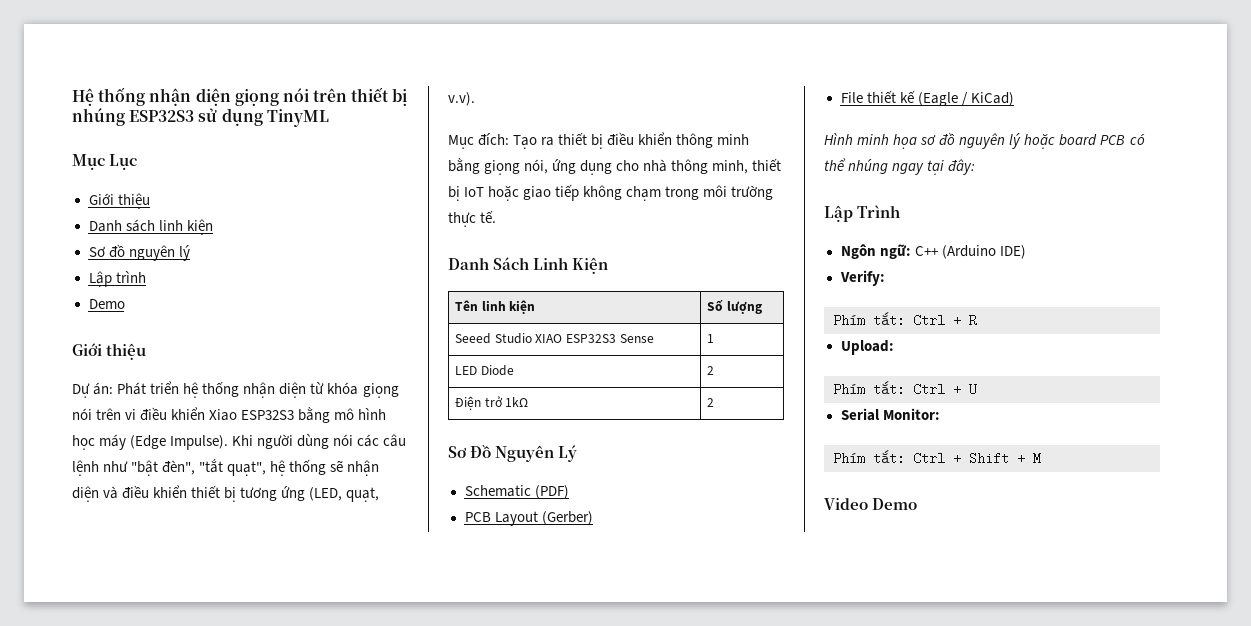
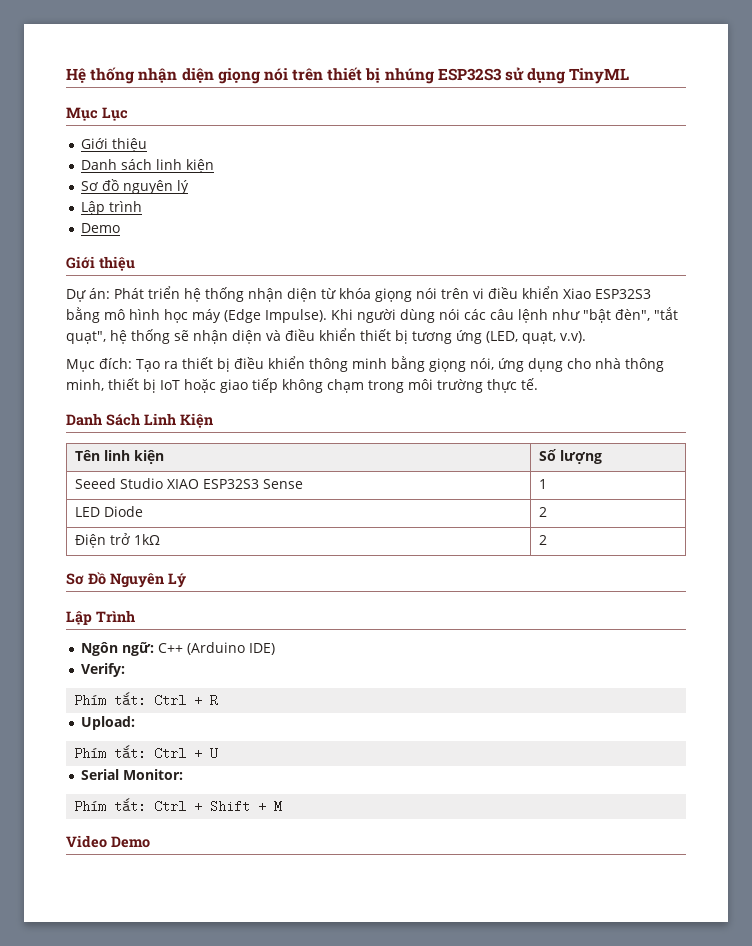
- Schematic (PDF)
- PCB Layout (Gerber)
- File thiết kế (Eagle / KiCad)
- Hình minh họa sơ đồ nguyên lý hoặc board PCB có thể nhúng ngay tại đây:

